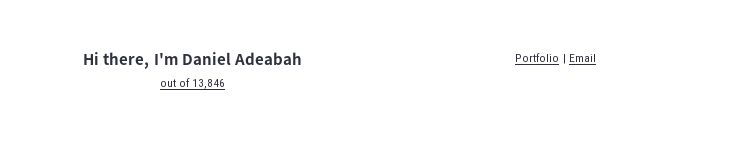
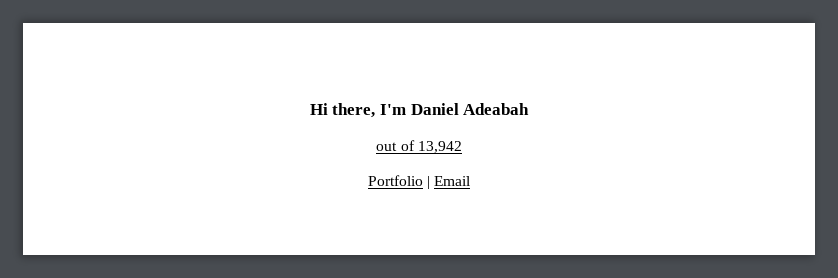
- out of 13,846
+ out of 13,942

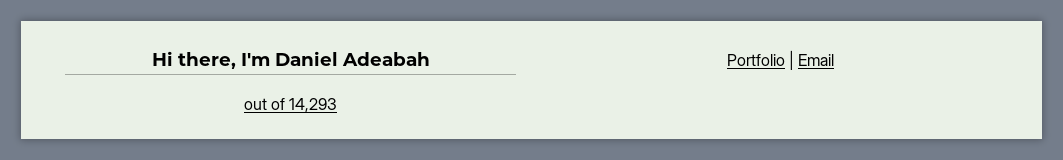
- out of 13,942
+ out of 14,293

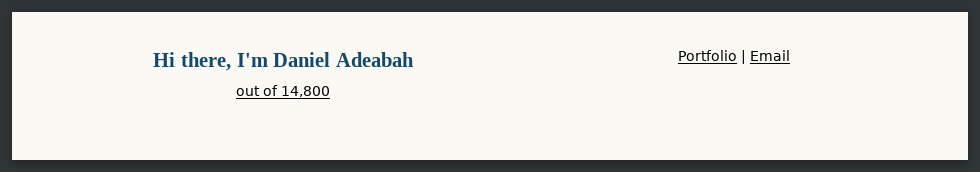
- out of 14,293
+ out of 14,800

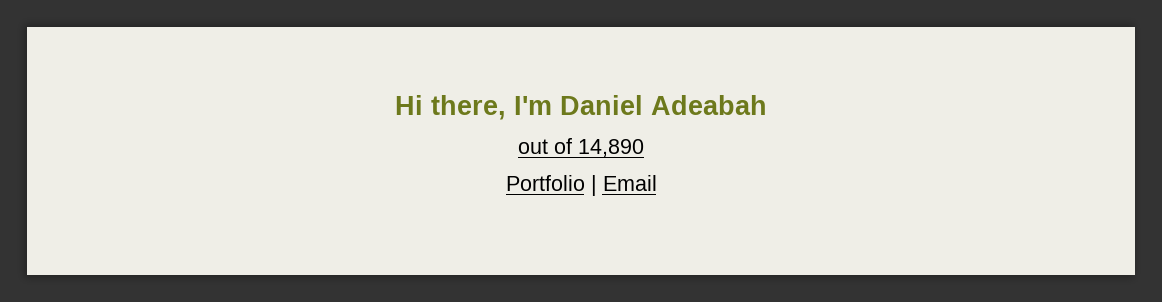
- out of 14,800
+ out of 14,890

